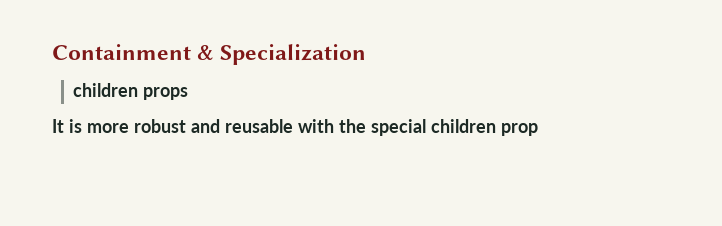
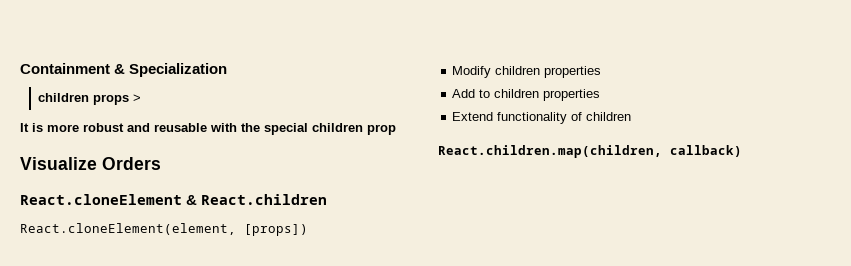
- children props
+ children props >
+ Visualize Orders
+ React.cloneElement & React.children
+ React.cloneElement(element, [props])
+ Modify children properties
+ Add to children properties
+ Extend functionality of children
+ React.children.map(children, callback)

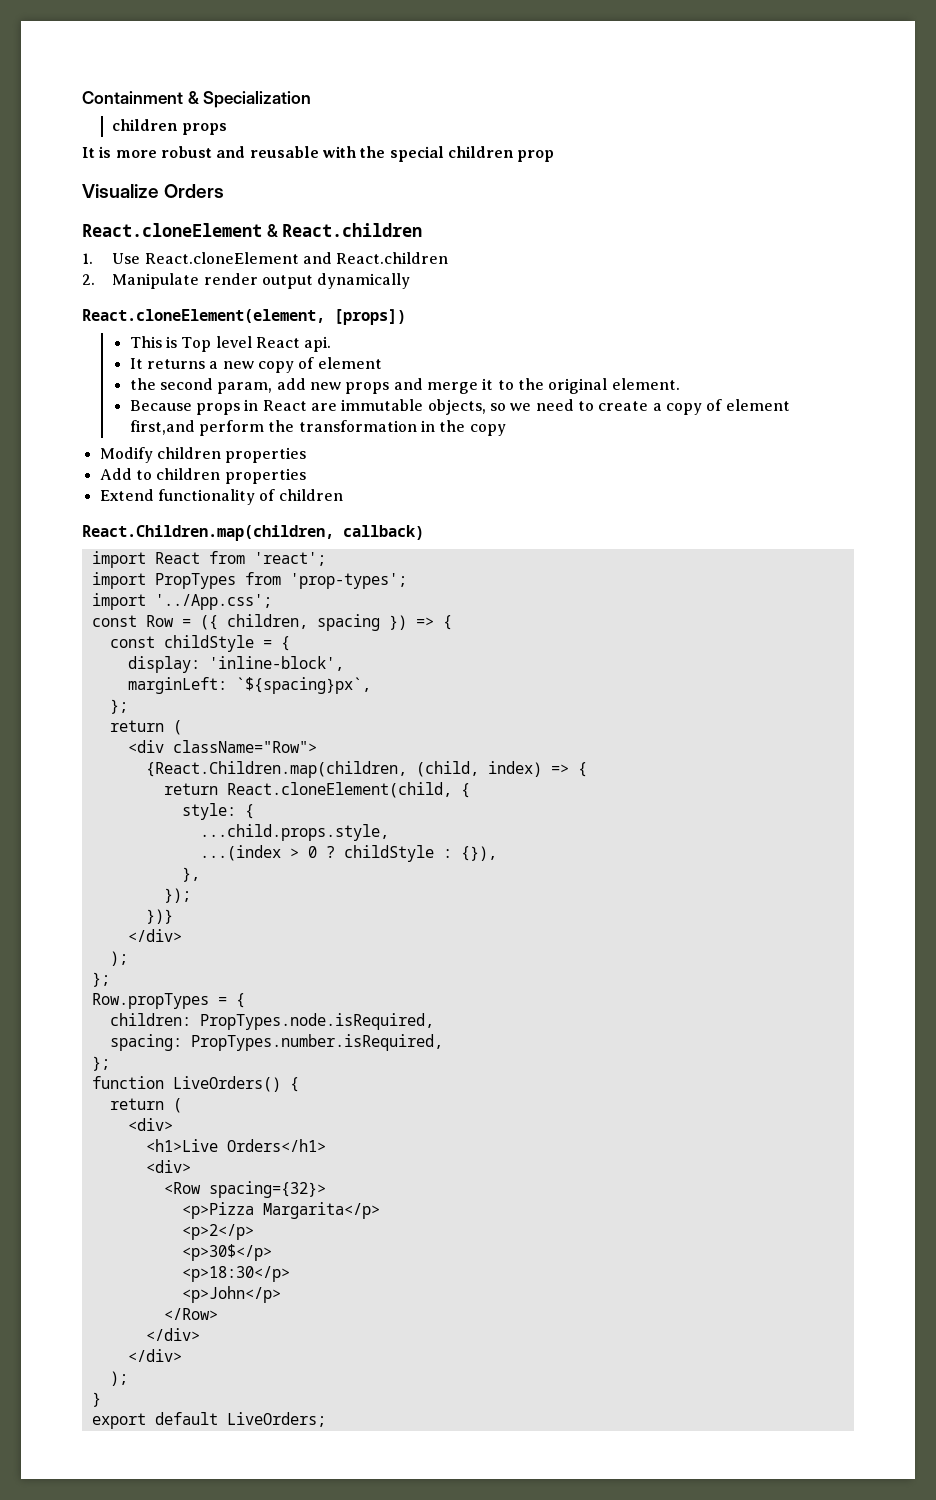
- children props >
+ children props
+ 1. Use React.cloneElement and React.children
+ 2. Manipulate render output dynamically
  React.cloneElement(element, [props])
+ This is Top level React api.
+ It returns a new copy of element
+ the second param, add new props and merge it to the original element.
+ Because props in React are immutable objects, so we need to create a copy of element first,and perform the transformation in the copy
- React.children.map(children, callback)
+ React.Children.map(children, callback)
+ import React from 'react';
+ import PropTypes from 'prop-types';
+ import '../App.css';
+ const Row = ({ children, spacing }) => {
+ const childStyle = {
+ display: 'inline-block',
+ marginLeft: `${spacing}px`,
+ };
+ return (
+ <div className="Row">
+ {React.Children.map(children, (child, index) => {
+ return React.cloneElement(child, {
+ style: {
+ ...child.props.style,
+ ...(index > 0 ? childStyle : {}),
+ },
+ });
+ })}
+ </div>
+ );
+ };
+ Row.propTypes = {
+ children: PropTypes.node.isRequired,
+ spacing: PropTypes.number.isRequired,
+ };
+ function LiveOrders() {
+ return (
+ <div>
+ <h1>Live Orders</h1>
+ <div>
+ <Row spacing={32}>
+ <p>Pizza Margarita</p>
+ <p>2</p>
+ <p>30$</p>
+ <p>18:30</p>
+ <p>John</p>
+ </Row>
+ </div>
+ </div>
+ );
+ }
+ export default LiveOrders;

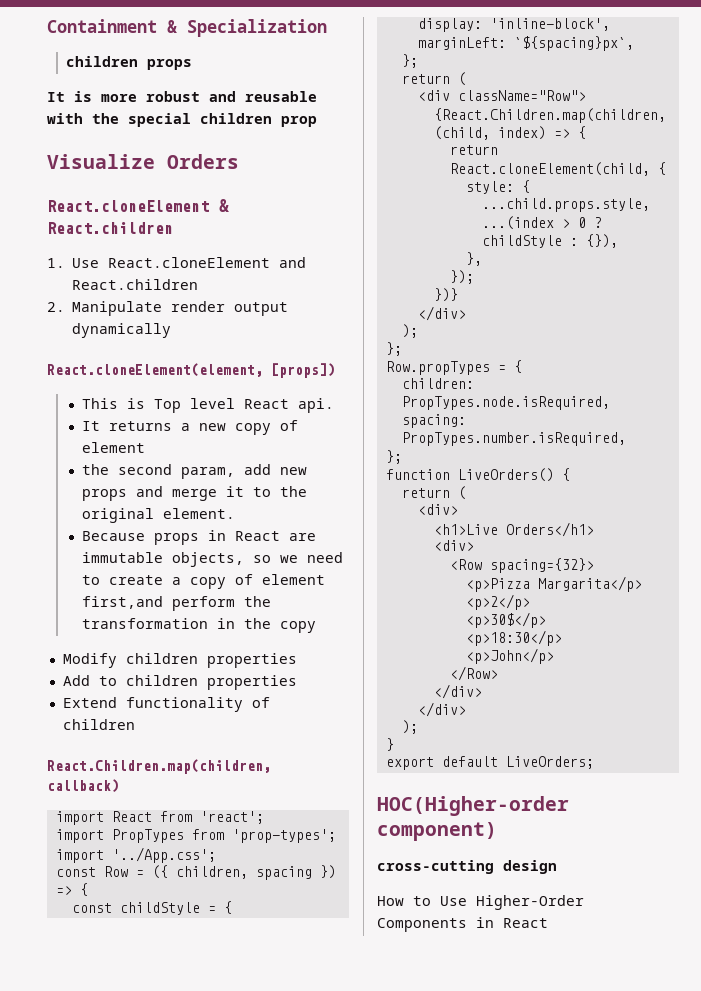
+ HOC(Higher-order component)
+ cross-cutting design
+ How to Use Higher-Order Components in React

